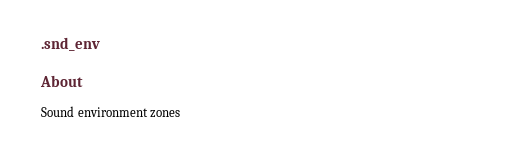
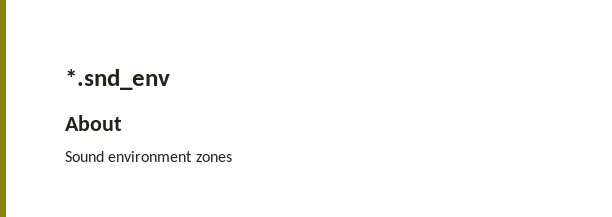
- .snd_env
+ *.snd_env

